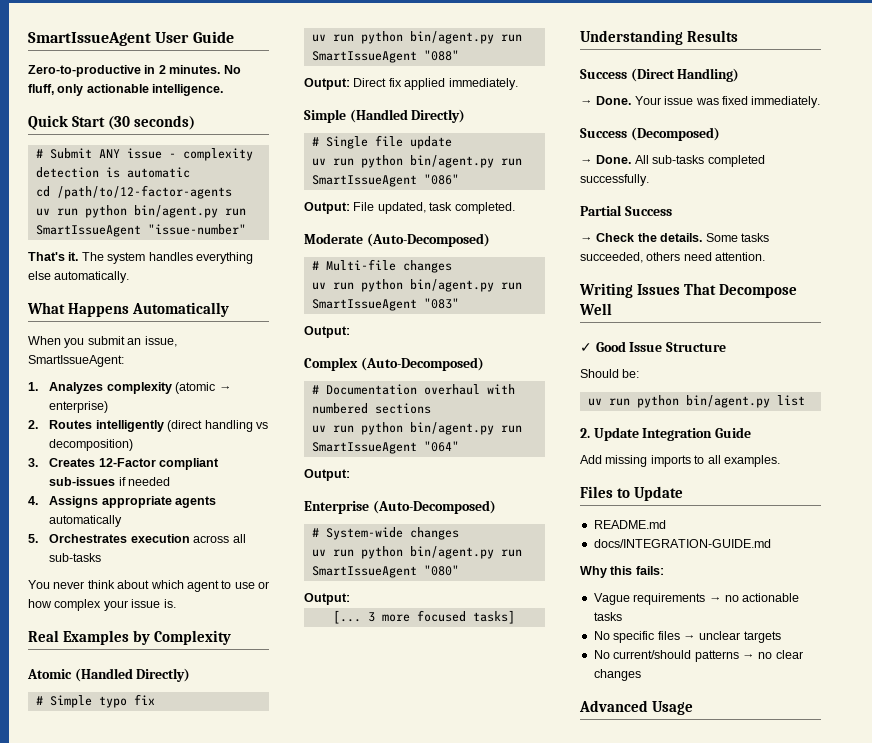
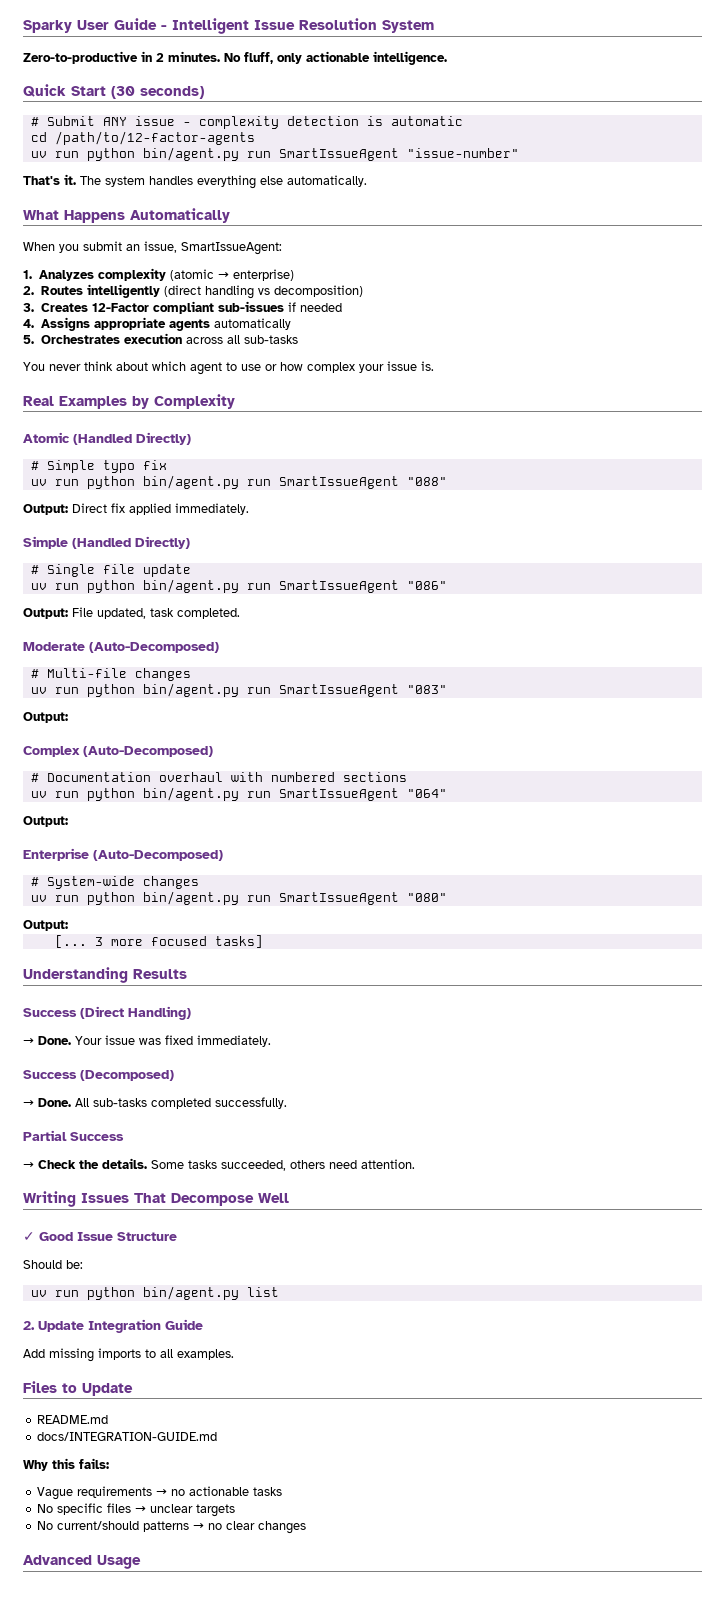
- SmartIssueAgent User Guide
+ Sparky User Guide - Intelligent Issue Resolution System

